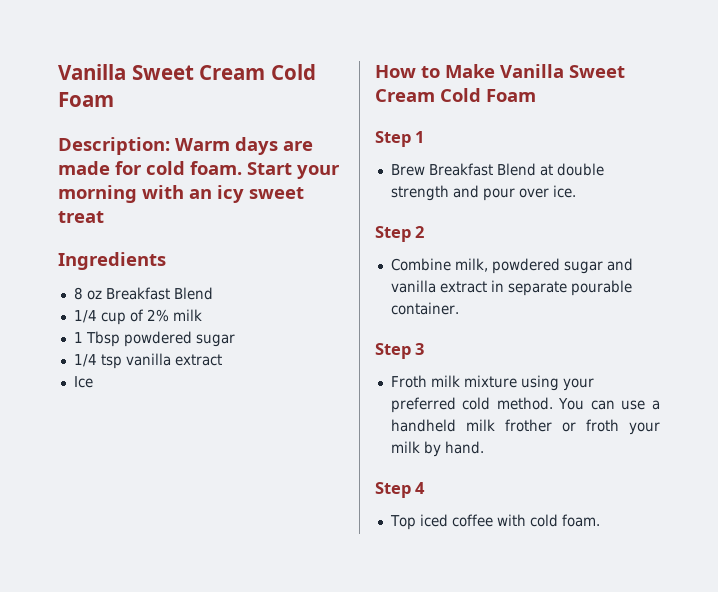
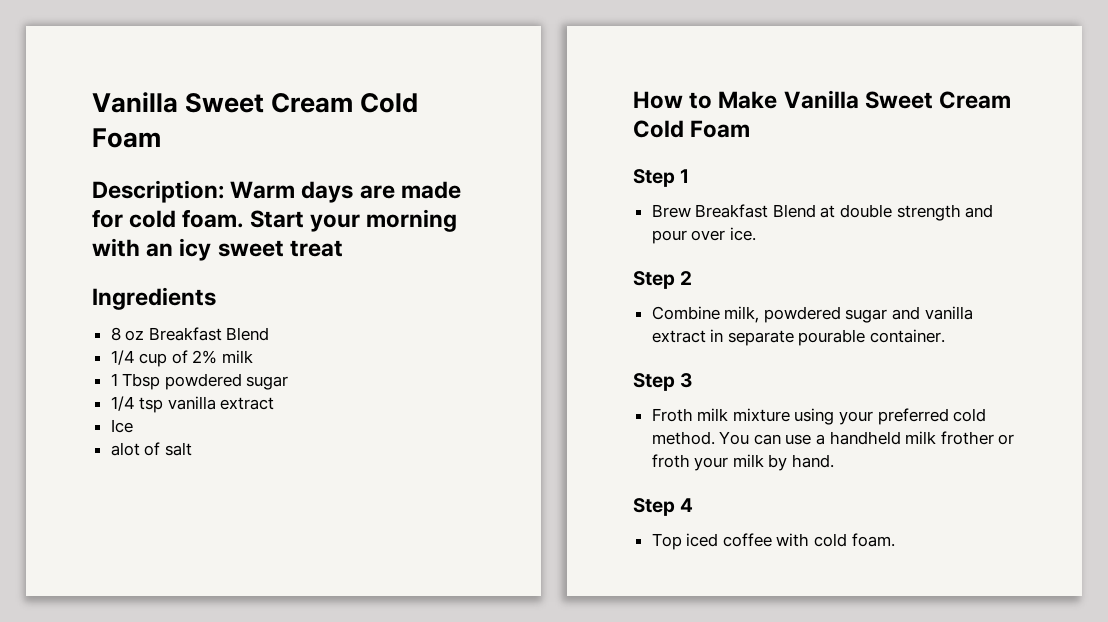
+ alot of salt

